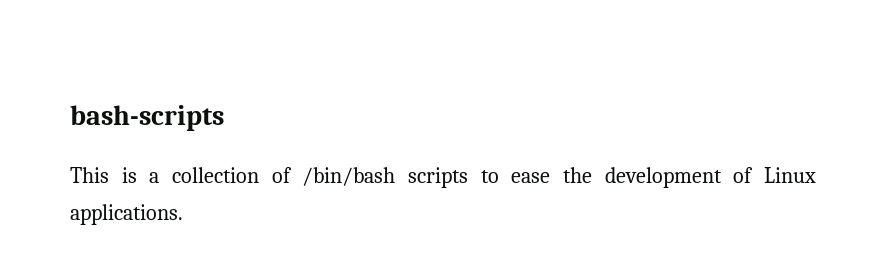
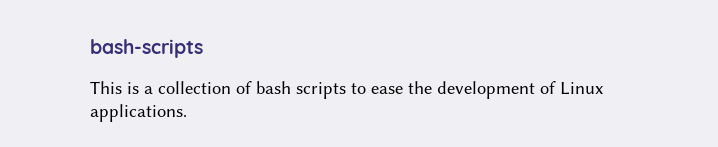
- This is a collection of /bin/bash scripts to ease the development of Linux applications.
+ This is a collection of bash scripts to ease the development of Linux applications.

